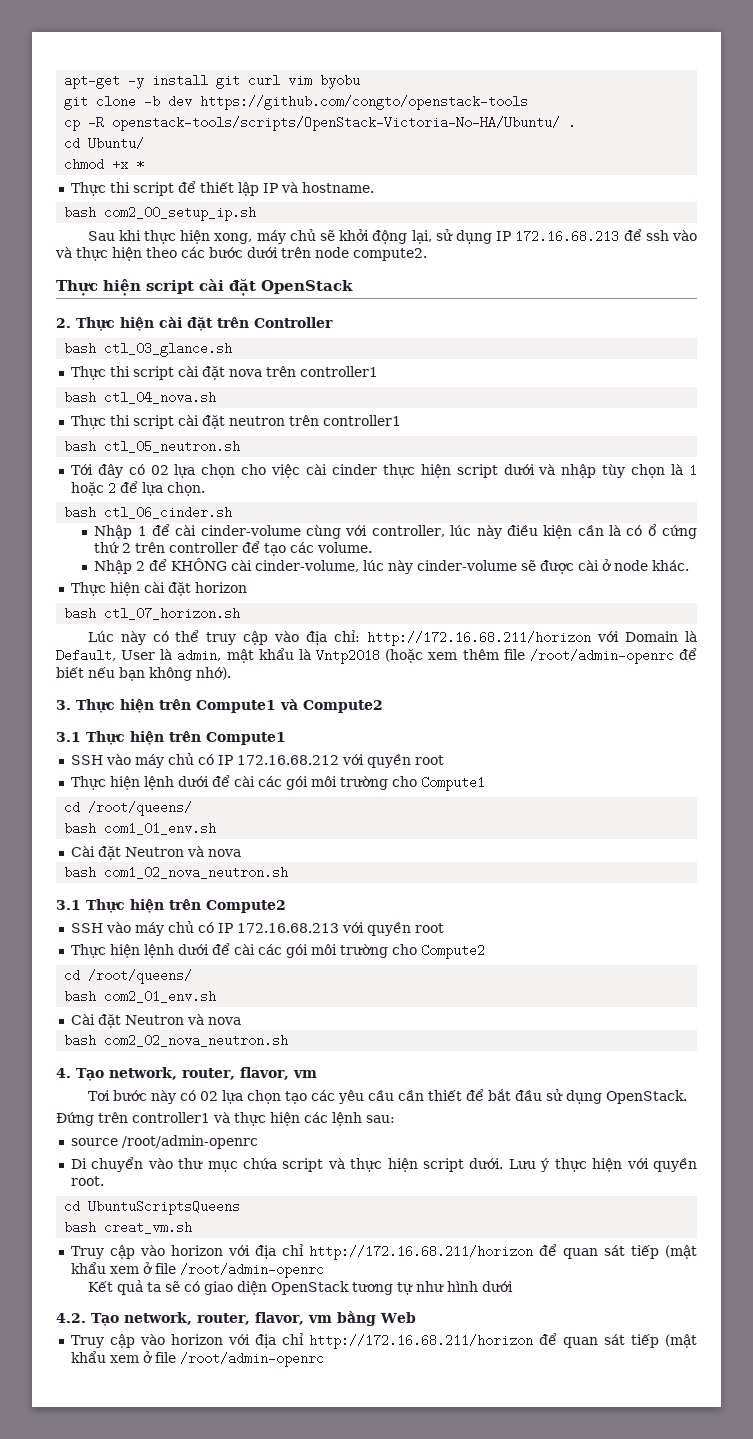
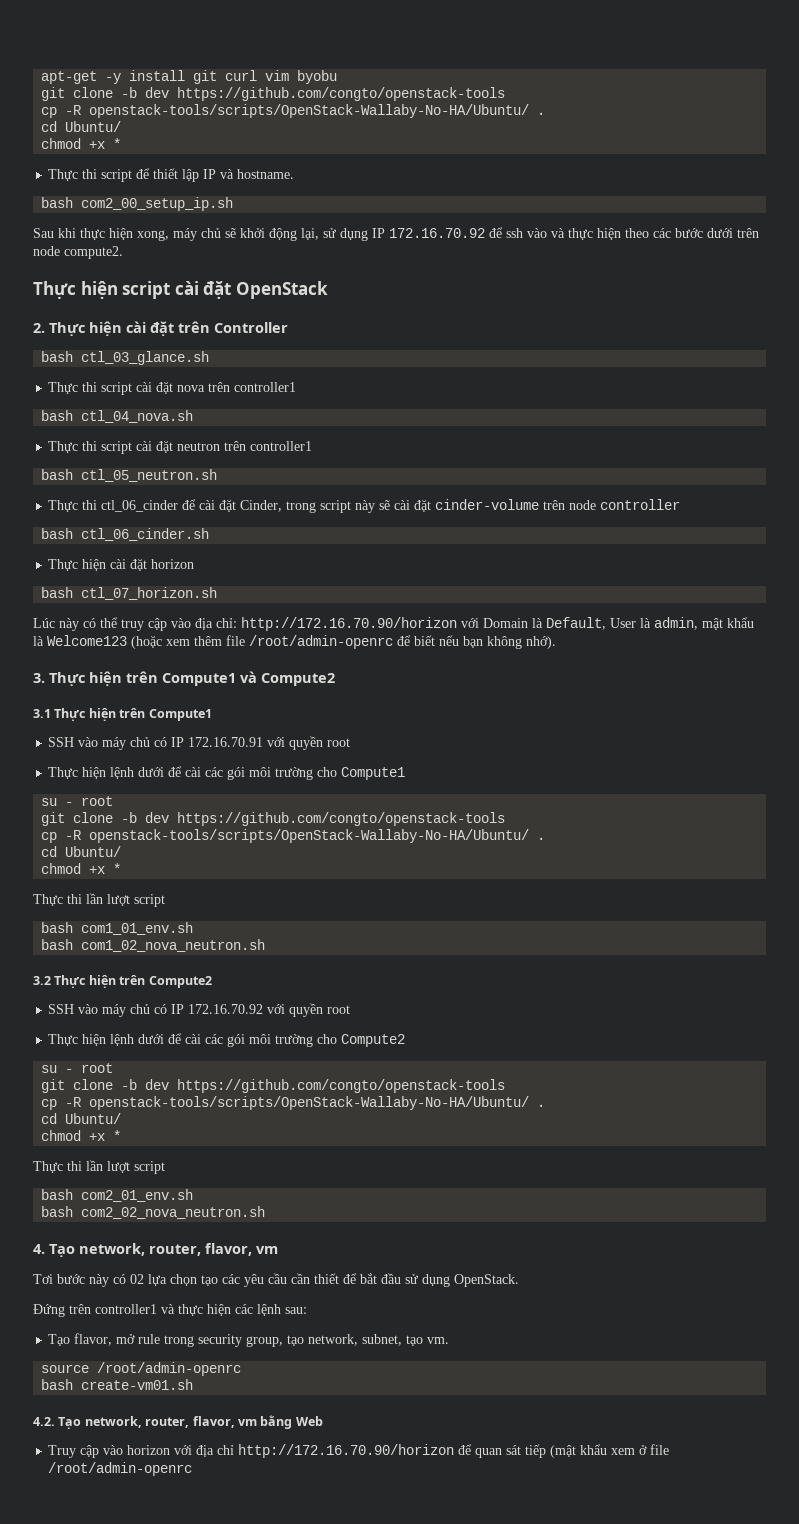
  apt-get -y install git curl vim byobu
  git clone -b dev https://github.com/congto/openstack-tools
- cp -R openstack-tools/scripts/OpenStack-Victoria-No-HA/Ubuntu/ .
+ cp -R openstack-tools/scripts/OpenStack-Wallaby-No-HA/Ubuntu/ .
- Sau khi thực hiện xong, máy chủ sẽ khởi động lại, sử dụng IP 172.16.68.213 để ssh vào và thực hiện theo các bước dưới trên node compute2.
+ Sau khi thực hiện xong, máy chủ sẽ khởi động lại, sử dụng IP 172.16.70.92 để ssh vào và thực hiện theo các bước dưới trên node compute2.
- Tới đây có 02 lựa chọn cho việc cài cinder thực hiện script dưới và nhập tùy chọn là 1 hoặc 2 để lựa chọn.
+ Thực thi ctl_06_cinder để cài đặt Cinder, trong script này sẽ cài đặt cinder-volume trên node controller
  bash ctl_06_cinder.sh
- Nhập 1 để cài cinder-volume cùng với controller, lúc này điều kiện cần là có ổ cứng thứ 2 trên controller để tạo các volume.
- Nhập 2 để KHÔNG cài cinder-volume, lúc này cinder-volume sẽ được cài ở node khác.
- Lúc này có thể truy cập vào địa chỉ: http://172.16.68.211/horizon với Domain là Default, User là admin, mật khẩu là Vntp2018 (hoặc xem thêm file /root/admin-openrc để biết nếu bạn không nhớ).
+ Lúc này có thể truy cập vào địa chỉ: http://172.16.70.90/horizon với Domain là Default, User là admin, mật khẩu là Welcome123 (hoặc xem thêm file /root/admin-openrc để biết nếu bạn không nhớ).
- SSH vào máy chủ có IP 172.16.68.212 với quyền root
+ SSH vào máy chủ có IP 172.16.70.91 với quyền root
  Thực hiện lệnh dưới để cài các gói môi trường cho Compute1
- cd /root/queens/
+ su - root
+ git clone -b dev https://github.com/congto/openstack-tools
+ cp -R openstack-tools/scripts/OpenStack-Wallaby-No-HA/Ubuntu/ .
+ cd Ubuntu/
+ chmod +x *
+ Thực thi lần lượt script
  bash com1_01_env.sh
- Cài đặt Neutron và nova
- 3.1 Thực hiện trên Compute2
+ 3.2 Thực hiện trên Compute2
- SSH vào máy chủ có IP 172.16.68.213 với quyền root
+ SSH vào máy chủ có IP 172.16.70.92 với quyền root
  Thực hiện lệnh dưới để cài các gói môi trường cho Compute2
- cd /root/queens/
+ su - root
+ git clone -b dev https://github.com/congto/openstack-tools
+ cp -R openstack-tools/scripts/OpenStack-Wallaby-No-HA/Ubuntu/ .
+ cd Ubuntu/
+ chmod +x *
+ Thực thi lần lượt script
  bash com2_01_env.sh
- Cài đặt Neutron và nova
+ Tạo flavor, mở rule trong security group, tạo network, subnet, tạo vm.
  source /root/admin-openrc
- Di chuyển vào thư mục chứa script và thực hiện script dưới. Lưu ý thực hiện với quyền root.
- cd UbuntuScriptsQueens
- bash creat_vm.sh
- Truy cập vào horizon với địa chỉ http://172.16.68.211/horizon để quan sát tiếp (mật khẩu xem ở file /root/admin-openrc
- Kết quả ta sẽ có giao diện OpenStack tương tự như hình dưới
+ bash create-vm01.sh
  4.2. Tạo network, router, flavor, vm bằng Web
- Truy cập vào horizon với địa chỉ http://172.16.68.211/horizon để quan sát tiếp (mật khẩu xem ở file /root/admin-openrc
+ Truy cập vào horizon với địa chỉ http://172.16.70.90/horizon để quan sát tiếp (mật khẩu xem ở file /root/admin-openrc

